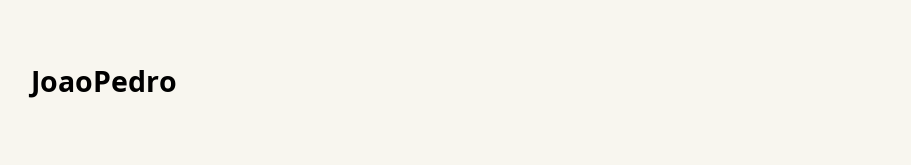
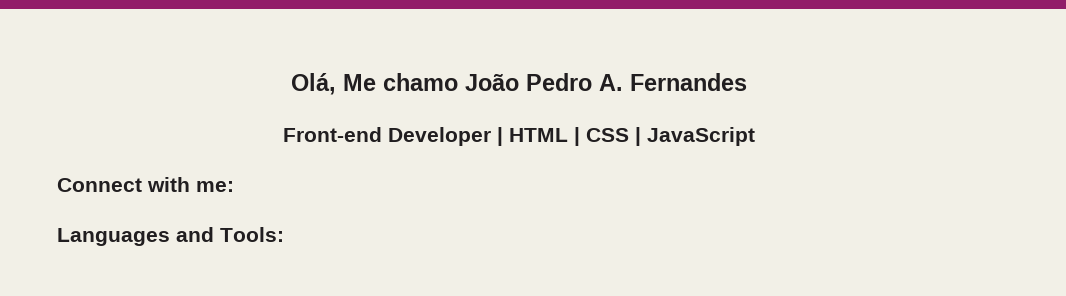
- JoaoPedro
+ Olá, Me chamo João Pedro A. Fernandes
+ Front-end Developer | HTML | CSS | JavaScript
+ Connect with me:
+ Languages and Tools:

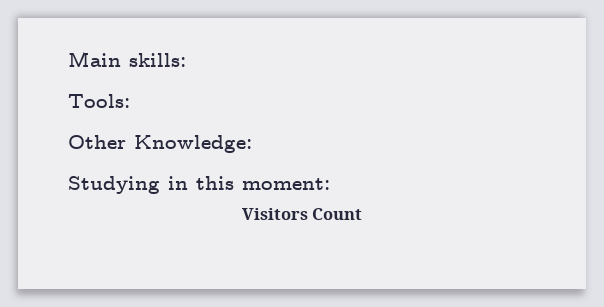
- Olá, Me chamo João Pedro A. Fernandes
- Front-end Developer | HTML | CSS | JavaScript
- Connect with me:
- Languages and Tools:
+ Main skills:
+ Tools:
+ Other Knowledge:
+ Studying in this moment:
+ Visitors Count

